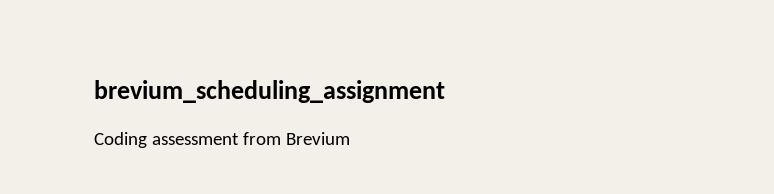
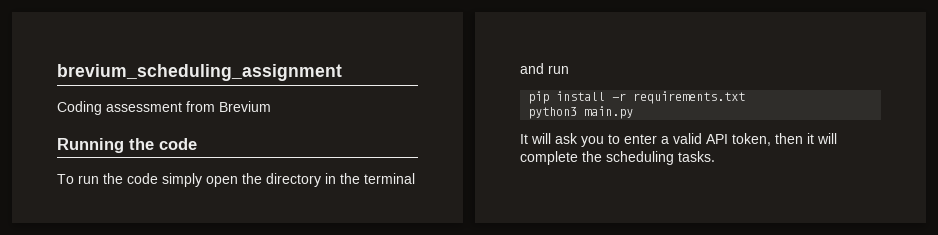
+ Running the code
+ To run the code simply open the directory in the terminal and run
+ pip install -r requirements.txt
+ python3 main.py
+ It will ask you to enter a valid API token, then it will complete the scheduling tasks.

